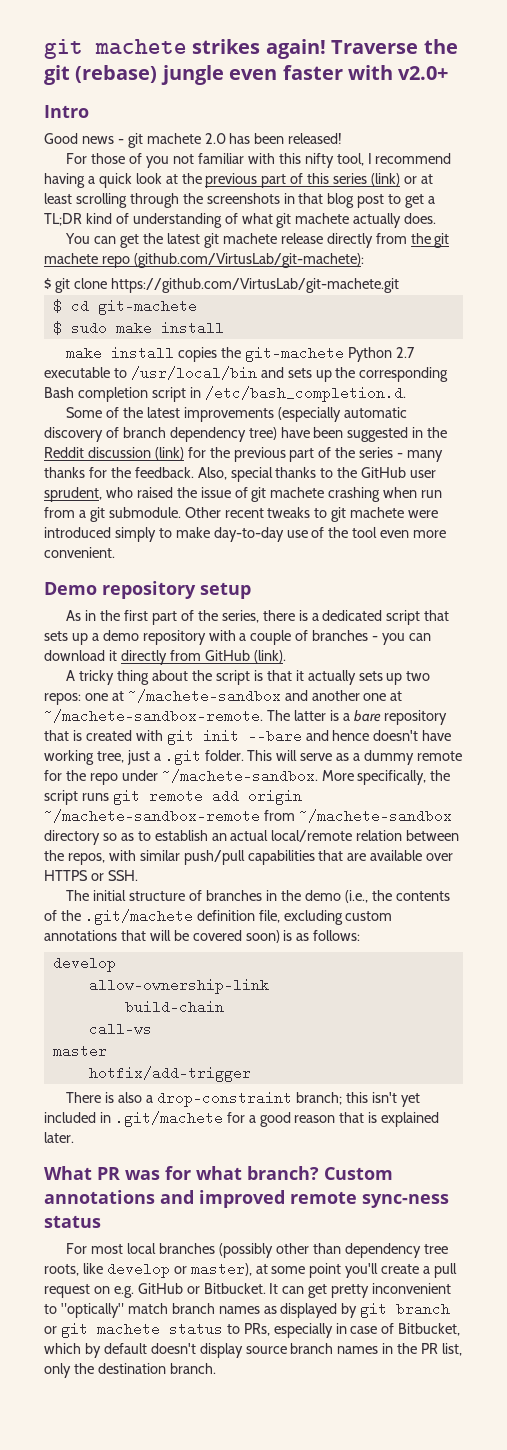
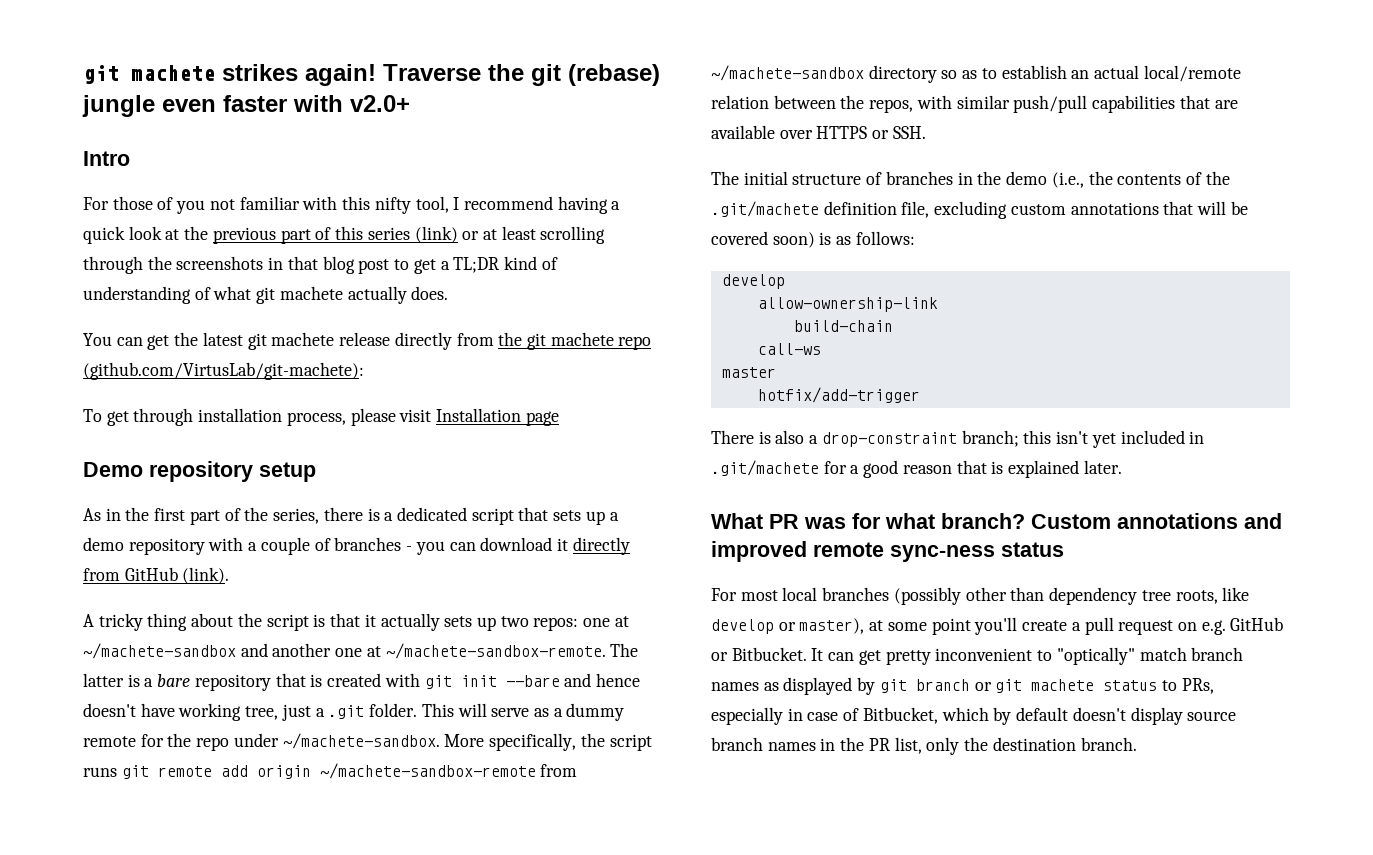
- Good news - git machete 2.0 has been released!
- $ git clone https://github.com/VirtusLab/git-machete.git
- $ cd git-machete
- $ sudo make install
- make install copies the git-machete Python 2.7 executable to /usr/local/bin and sets up the corresponding Bash completion script in /etc/bash_completion.d.
- Some of the latest improvements (especially automatic discovery of branch dependency tree) have been suggested in the Reddit discussion (link) for the previous part of the series - many thanks for the feedback. Also, special thanks to the GitHub user sprudent, who raised the issue of git machete crashing when run from a git submodule. Other recent tweaks to git machete were introduced simply to make day-to-day use of the tool even more convenient.
+ To get through installation process, please visit Installation page

